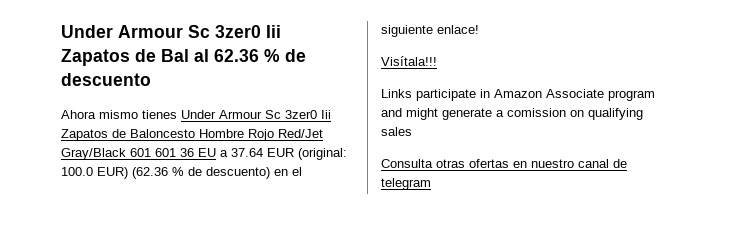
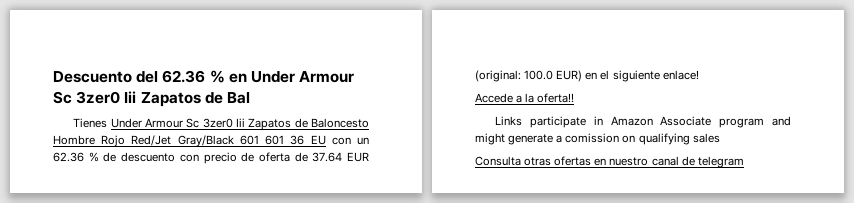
- Under Armour Sc 3zer0 Iii Zapatos de Bal al 62.36 % de descuento
- Ahora mismo tienes Under Armour Sc 3zer0 Iii Zapatos de Baloncesto Hombre Rojo Red/Jet Gray/Black 601 601 36 EU a 37.64 EUR (original: 100.0 EUR) (62.36 % de descuento) en el siguiente enlace!
+ Descuento del 62.36 % en Under Armour Sc 3zer0 Iii Zapatos de Bal
+ Tienes Under Armour Sc 3zer0 Iii Zapatos de Baloncesto Hombre Rojo Red/Jet Gray/Black 601 601 36 EU con un 62.36 % de descuento con precio de oferta de 37.64 EUR (original: 100.0 EUR) en el siguiente enlace!
- Visítala!!!
+ Accede a la oferta!!

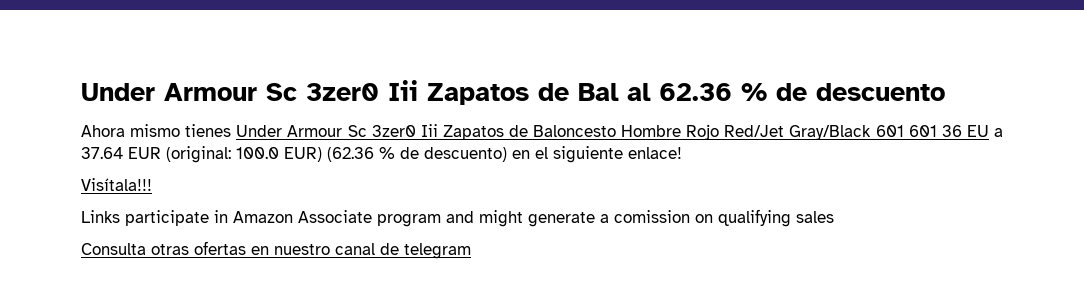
- Descuento del 62.36 % en Under Armour Sc 3zer0 Iii Zapatos de Bal
- Tienes Under Armour Sc 3zer0 Iii Zapatos de Baloncesto Hombre Rojo Red/Jet Gray/Black 601 601 36 EU con un 62.36 % de descuento con precio de oferta de 37.64 EUR (original: 100.0 EUR) en el siguiente enlace!
+ Under Armour Sc 3zer0 Iii Zapatos de Bal al 62.36 % de descuento
+ Ahora mismo tienes Under Armour Sc 3zer0 Iii Zapatos de Baloncesto Hombre Rojo Red/Jet Gray/Black 601 601 36 EU a 37.64 EUR (original: 100.0 EUR) (62.36 % de descuento) en el siguiente enlace!
- Accede a la oferta!!
+ Visítala!!!

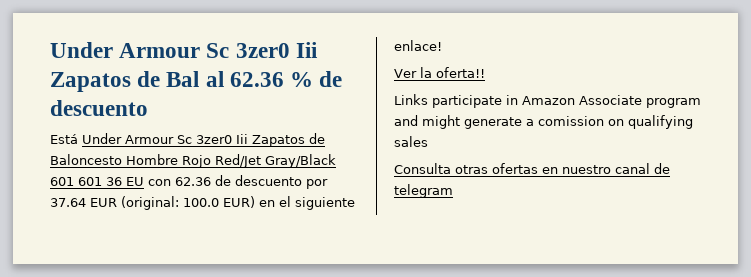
- Ahora mismo tienes Under Armour Sc 3zer0 Iii Zapatos de Baloncesto Hombre Rojo Red/Jet Gray/Black 601 601 36 EU a 37.64 EUR (original: 100.0 EUR) (62.36 % de descuento) en el siguiente enlace!
+ Está Under Armour Sc 3zer0 Iii Zapatos de Baloncesto Hombre Rojo Red/Jet Gray/Black 601 601 36 EU con 62.36 de descuento por 37.64 EUR (original: 100.0 EUR) en el siguiente enlace!
- Visítala!!!
+ Ver la oferta!!

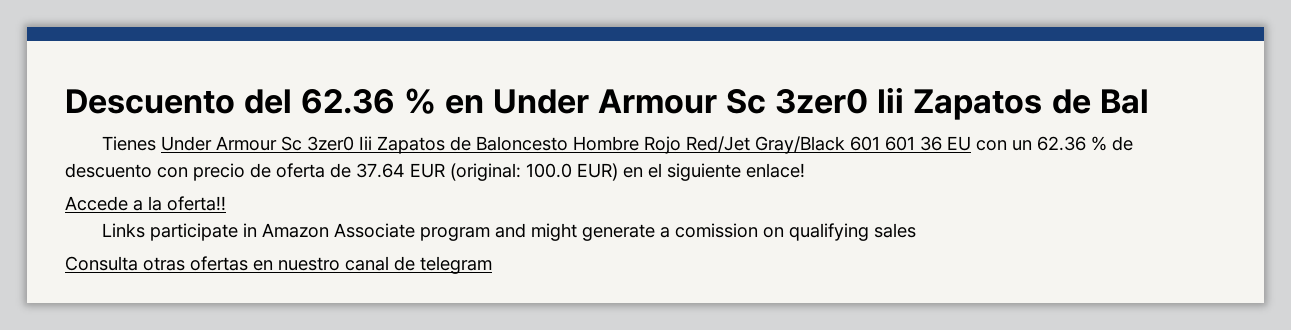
- Under Armour Sc 3zer0 Iii Zapatos de Bal al 62.36 % de descuento
- Está Under Armour Sc 3zer0 Iii Zapatos de Baloncesto Hombre Rojo Red/Jet Gray/Black 601 601 36 EU con 62.36 de descuento por 37.64 EUR (original: 100.0 EUR) en el siguiente enlace!
+ Descuento del 62.36 % en Under Armour Sc 3zer0 Iii Zapatos de Bal
+ Tienes Under Armour Sc 3zer0 Iii Zapatos de Baloncesto Hombre Rojo Red/Jet Gray/Black 601 601 36 EU con un 62.36 % de descuento con precio de oferta de 37.64 EUR (original: 100.0 EUR) en el siguiente enlace!
- Ver la oferta!!
+ Accede a la oferta!!

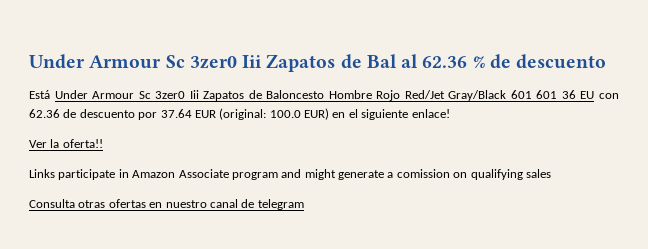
- Descuento del 62.36 % en Under Armour Sc 3zer0 Iii Zapatos de Bal
- Tienes Under Armour Sc 3zer0 Iii Zapatos de Baloncesto Hombre Rojo Red/Jet Gray/Black 601 601 36 EU con un 62.36 % de descuento con precio de oferta de 37.64 EUR (original: 100.0 EUR) en el siguiente enlace!
+ Under Armour Sc 3zer0 Iii Zapatos de Bal al 62.36 % de descuento
+ Está Under Armour Sc 3zer0 Iii Zapatos de Baloncesto Hombre Rojo Red/Jet Gray/Black 601 601 36 EU con 62.36 de descuento por 37.64 EUR (original: 100.0 EUR) en el siguiente enlace!
- Accede a la oferta!!
+ Ver la oferta!!

